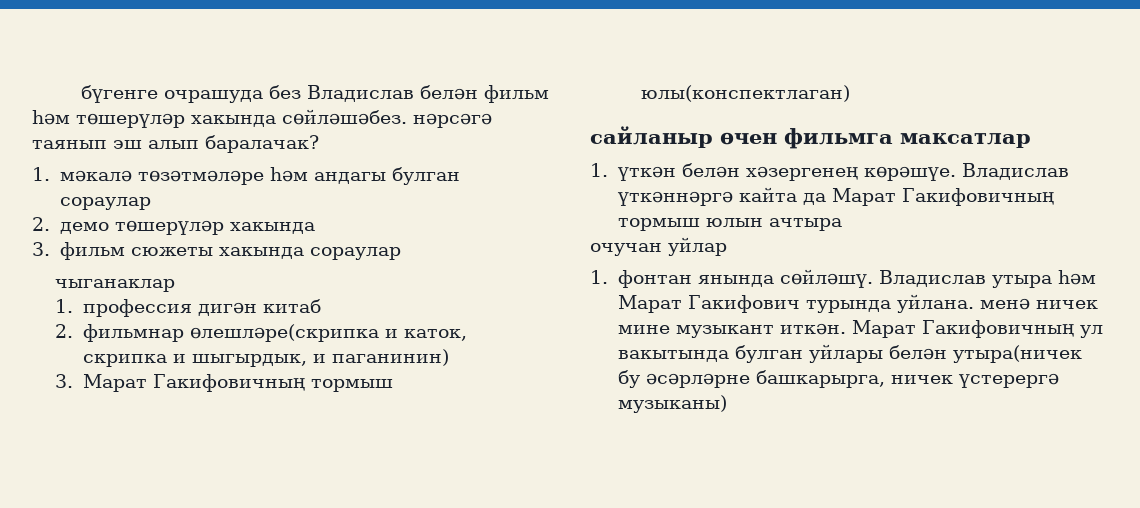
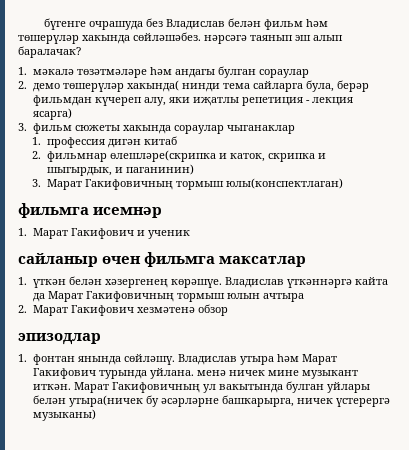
- 2. демо төшерүләр хакында
+ 2. демо төшерүләр хакында( нинди тема сайларга була, берәр фильмдан күчереп алу, яки иҗатлы репетиция - лекция ясарга)
- 3. фильм сюжеты хакында сораулар
- чыганаклар
+ 3. фильм сюжеты хакында сораулар чыганаклар
+ фильмга исемнәр
+ 1. Марат Гакифович и ученик
- очучан уйлар
+ 2. Марат Гакифович хезмәтенә обзор
+ эпизодлар

